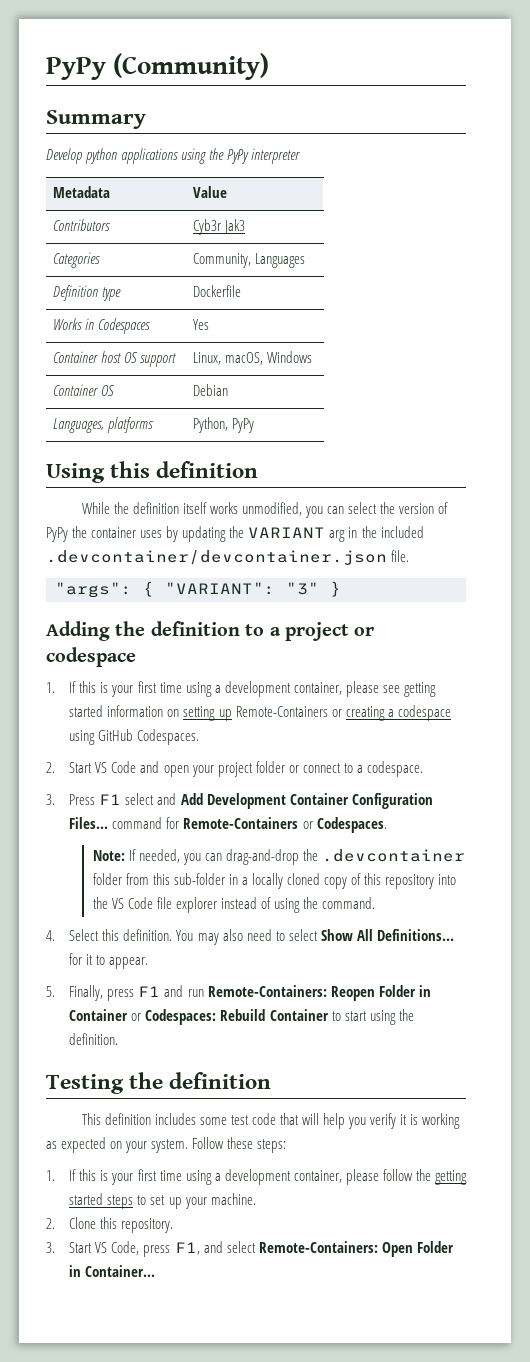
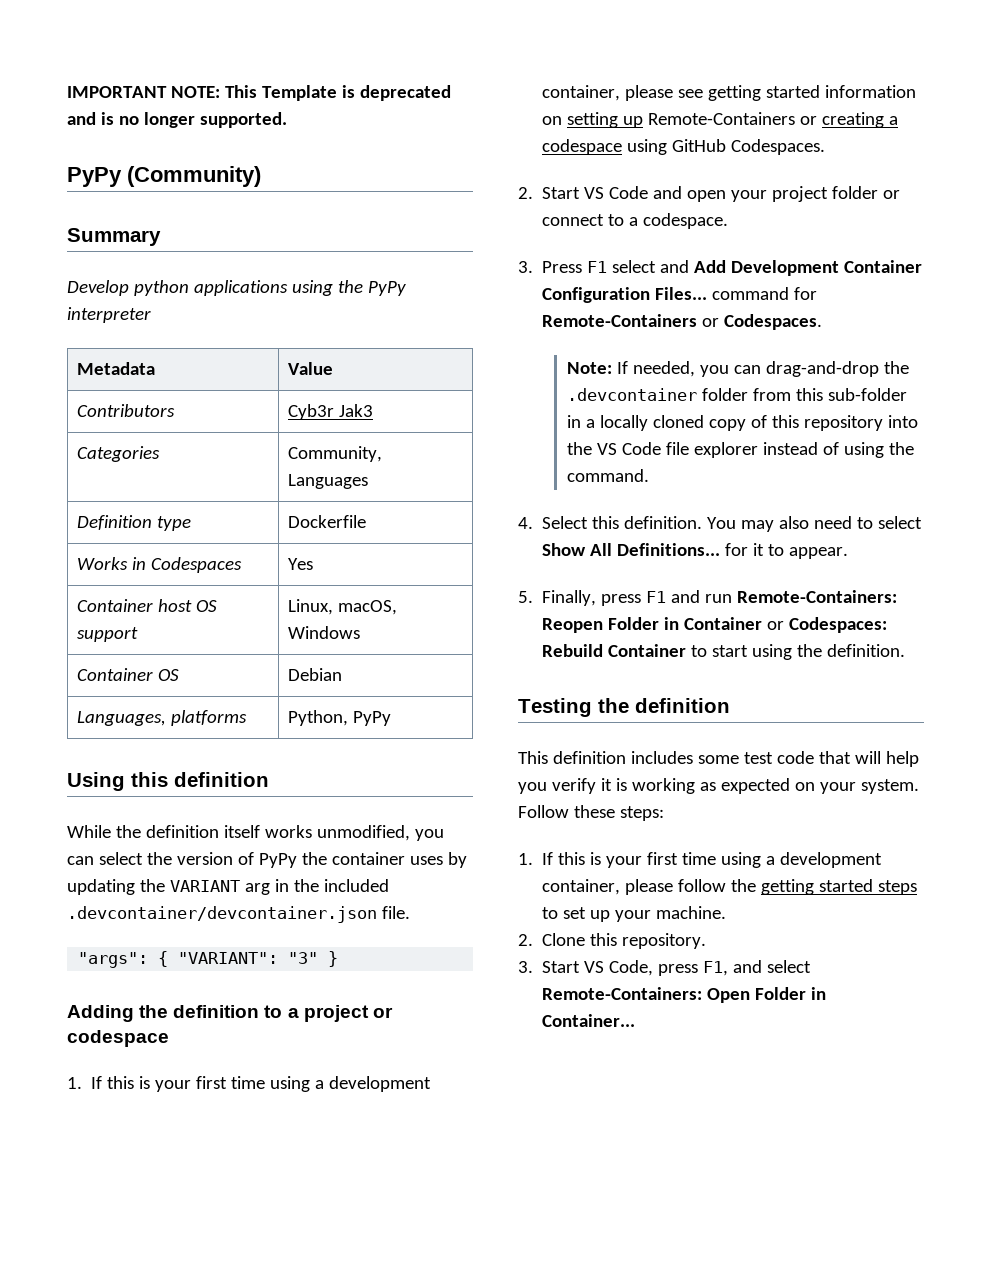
+ IMPORTANT NOTE: This Template is deprecated and is no longer supported.

